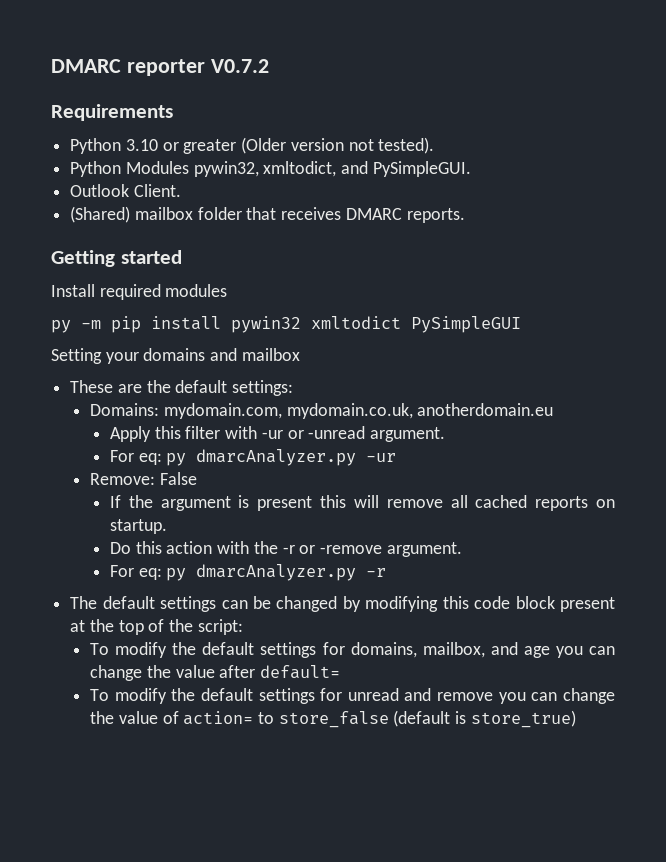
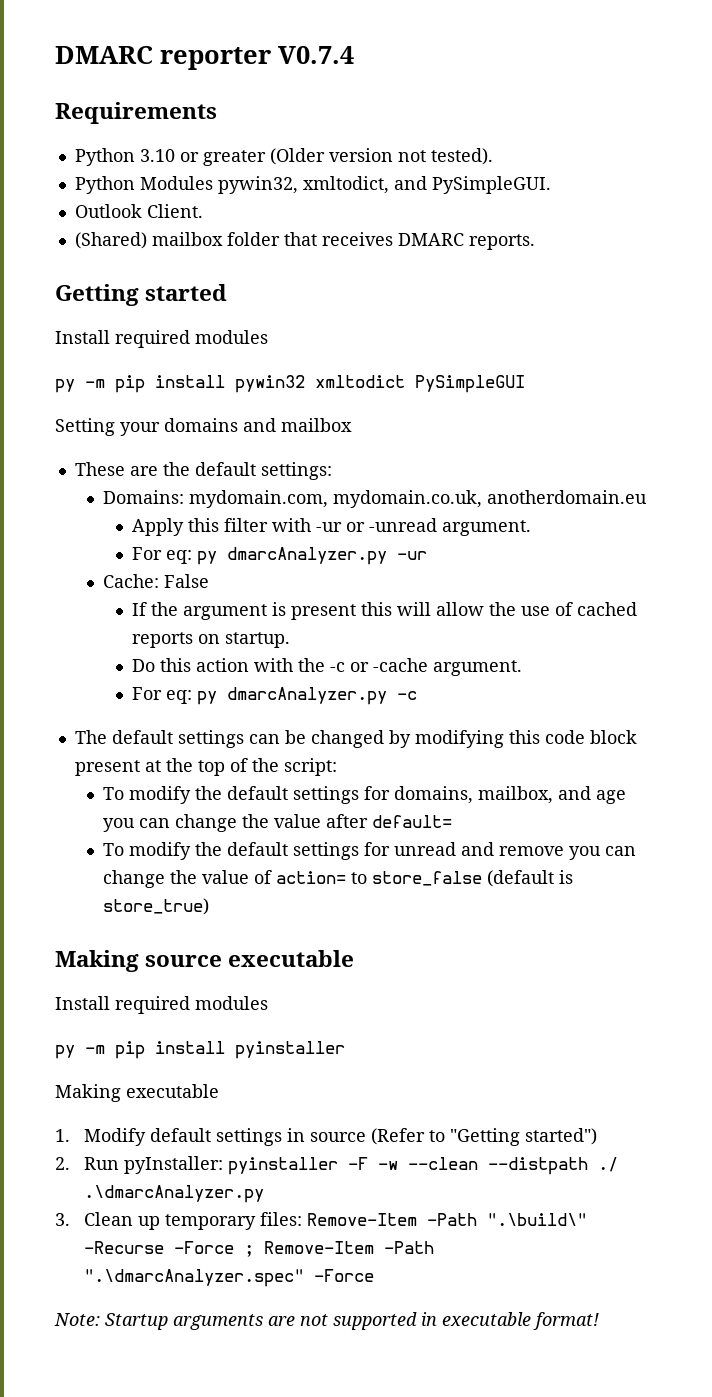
- DMARC reporter V0.7.2
+ DMARC reporter V0.7.4
- Remove: False
+ Cache: False
- If the argument is present this will remove all cached reports on startup.
+ If the argument is present this will allow the use of cached reports on startup.
- Do this action with the -r or -remove argument.
- For eq: py dmarcAnalyzer.py -r
+ Do this action with the -c or -cache argument.
+ For eq: py dmarcAnalyzer.py -c
+ Making source executable
+ Install required modules
+ py -m pip install pyinstaller
+ Making executable
+ 1. Modify default settings in source (Refer to "Getting started")
+ 2. Run pyInstaller: pyinstaller -F -w --clean --distpath ./ .\dmarcAnalyzer.py
+ 3. Clean up temporary files: Remove-Item -Path ".\build\" -Recurse -Force ; Remove-Item -Path ".\dmarcAnalyzer.spec" -Force
+ Note: Startup arguments are not supported in executable format!

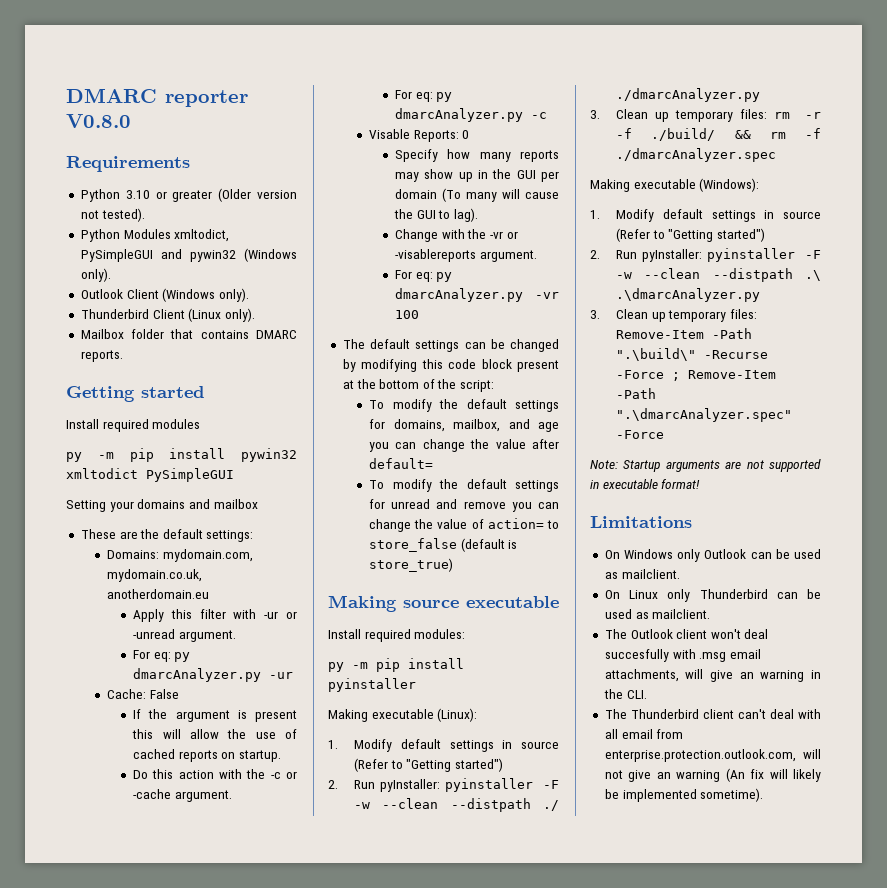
- DMARC reporter V0.7.4
+ DMARC reporter V0.8.0
- Python Modules pywin32, xmltodict, and PySimpleGUI.
- Outlook Client.
- (Shared) mailbox folder that receives DMARC reports.
+ Python Modules xmltodict, PySimpleGUI and pywin32 (Windows only).
+ Outlook Client (Windows only).
+ Thunderbird Client (Linux only).
+ Mailbox folder that contains DMARC reports.
+ Visable Reports: 0
+ Specify how many reports may show up in the GUI per domain (To many will cause the GUI to lag).
+ Change with the -vr or -visablereports argument.
+ For eq: py dmarcAnalyzer.py -vr 100
- The default settings can be changed by modifying this code block present at the top of the script:
+ The default settings can be changed by modifying this code block present at the bottom of the script:
  Making source executable
- Install required modules
+ Install required modules:
- Making executable
+ Making executable (Linux):
- 2. Run pyInstaller: pyinstaller -F -w --clean --distpath ./ .\dmarcAnalyzer.py
+ 2. Run pyInstaller: pyinstaller -F -w --clean --distpath ./ ./dmarcAnalyzer.py
+ 3. Clean up temporary files: rm -r -f ./build/ && rm -f ./dmarcAnalyzer.spec
+ Making executable (Windows):
+ 1. Modify default settings in source (Refer to "Getting started")
+ 2. Run pyInstaller: pyinstaller -F -w --clean --distpath .\ .\dmarcAnalyzer.py
+ Limitations
+ On Windows only Outlook can be used as mailclient.
+ On Linux only Thunderbird can be used as mailclient.
+ The Outlook client won't deal succesfully with .msg email attachments, will give an warning in the CLI.
+ The Thunderbird client can't deal with all email from enterprise.protection.outlook.com, will not give an warning (An fix will likely be implemented sometime).

